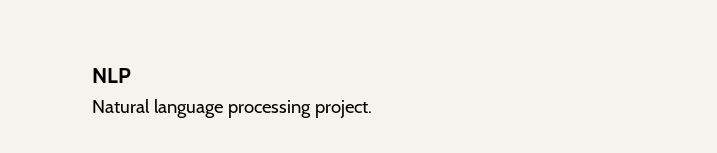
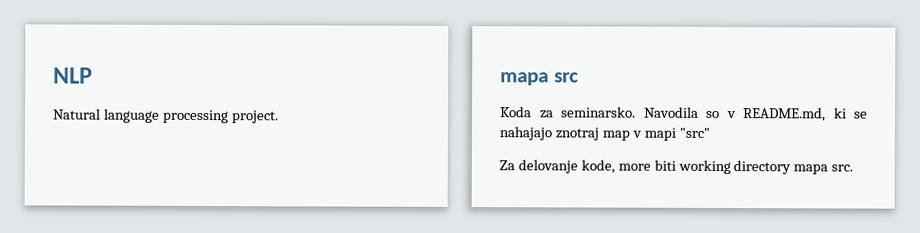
+ mapa src
+ Koda za seminarsko. Navodila so v README.md, ki se nahajajo znotraj map v mapi "src"
+ Za delovanje kode, more biti working directory mapa src.

